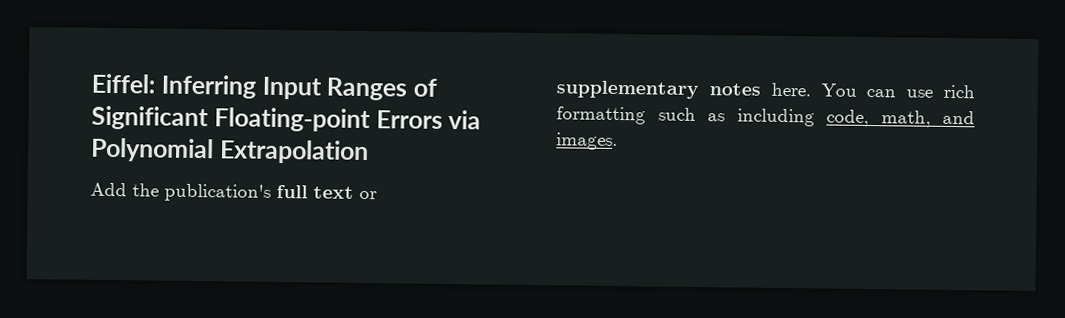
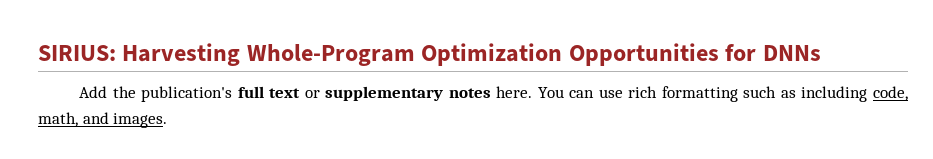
- Eiffel: Inferring Input Ranges of Significant Floating-point Errors via Polynomial Extrapolation
+ SIRIUS: Harvesting Whole-Program Optimization Opportunities for DNNs

